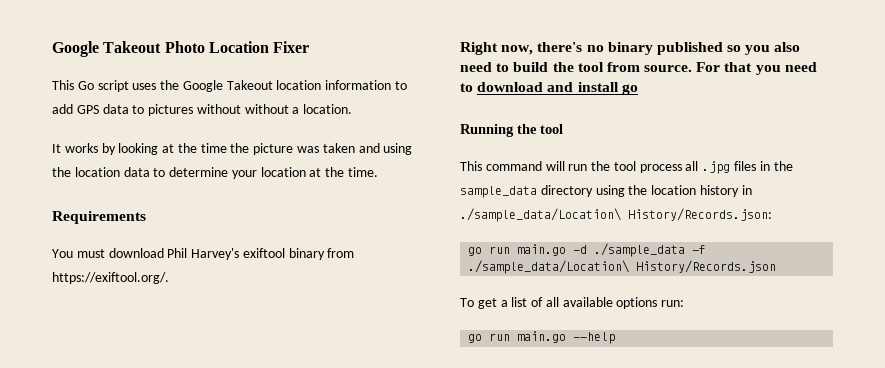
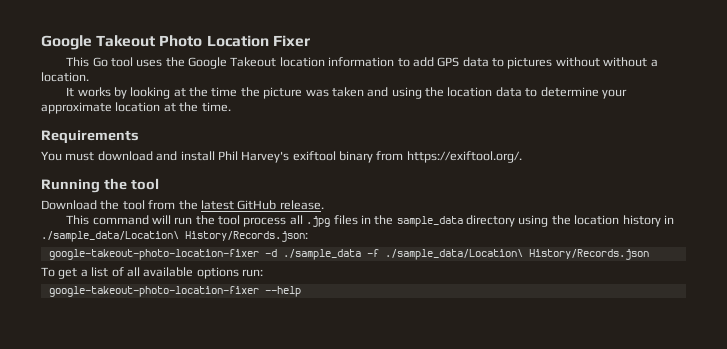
- This Go script uses the Google Takeout location information to add GPS data to pictures without without a location.
+ This Go tool uses the Google Takeout location information to add GPS data to pictures without without a location.
- It works by looking at the time the picture was taken and using the location data to determine your location at the time.
+ It works by looking at the time the picture was taken and using the location data to determine your approximate location at the time.
- You must download Phil Harvey's exiftool binary from https://exiftool.org/.
+ You must download and install Phil Harvey's exiftool binary from https://exiftool.org/.
- Right now, there's no binary published so you also need to build the tool from source. For that you need to download and install go
  Running the tool
+ Download the tool from the latest GitHub release.
- go run main.go -d ./sample_data -f ./sample_data/Location\ History/Records.json
+ google-takeout-photo-location-fixer -d ./sample_data -f ./sample_data/Location\ History/Records.json
- go run main.go --help
+ google-takeout-photo-location-fixer --help

